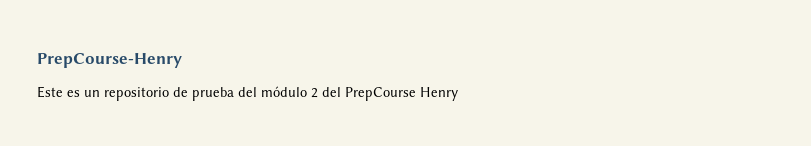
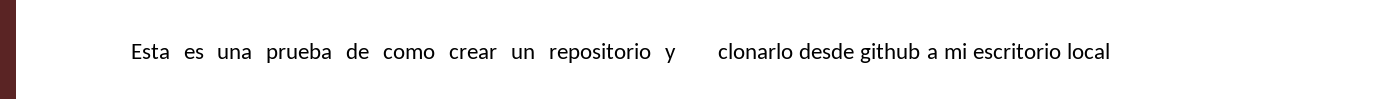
- PrepCourse-Henry
- Este es un repositorio de prueba del módulo 2 del PrepCourse Henry
+ Esta es una prueba de como crear un repositorio y clonarlo desde github a mi escritorio local

